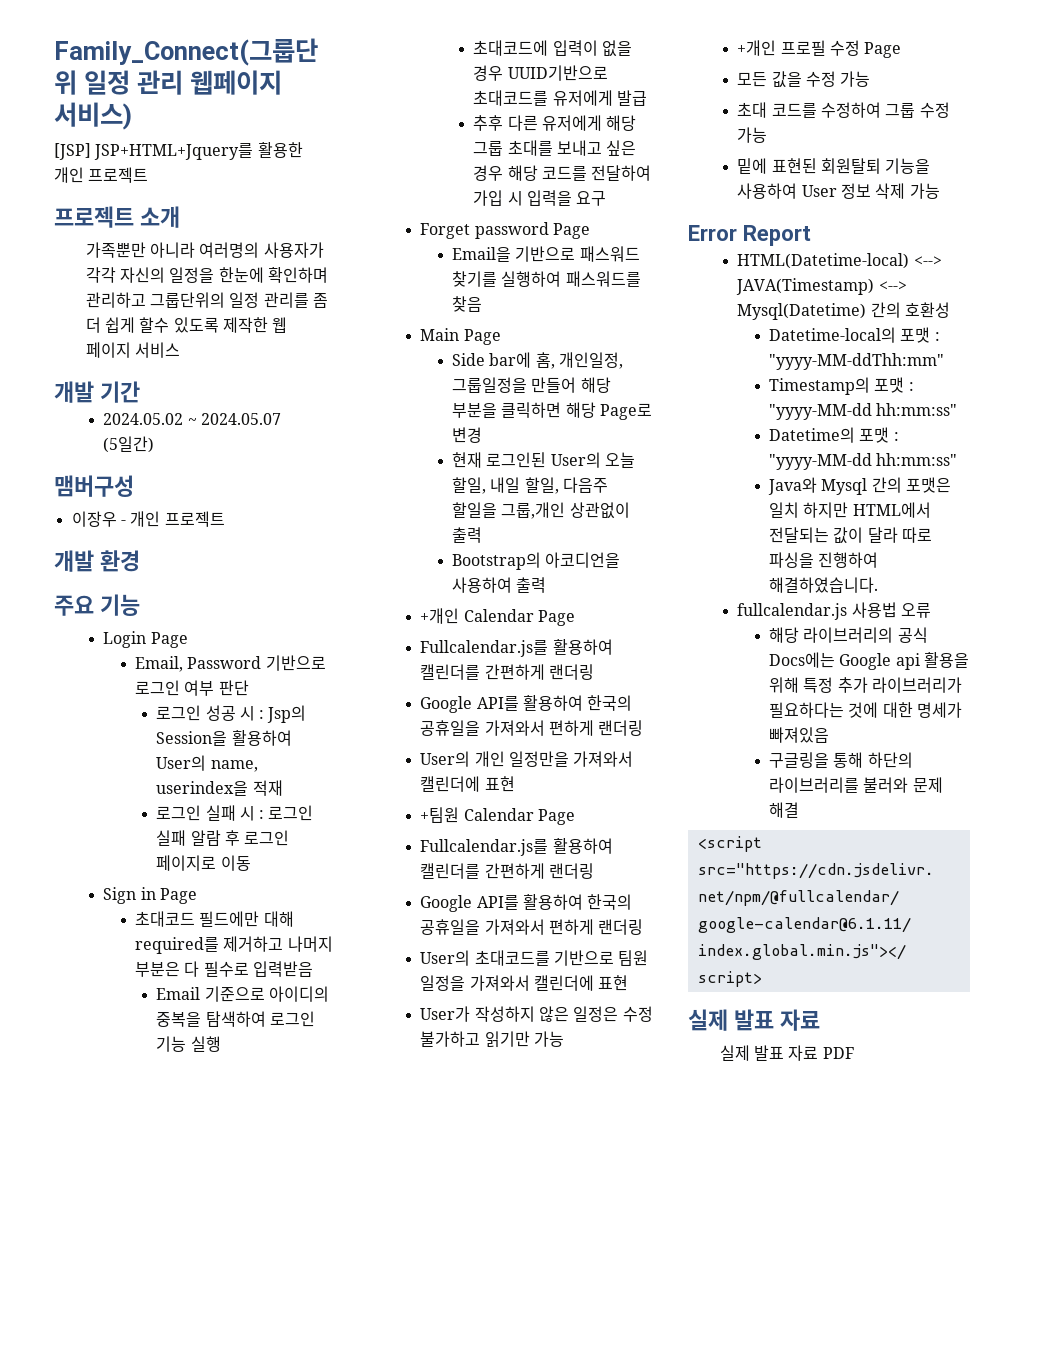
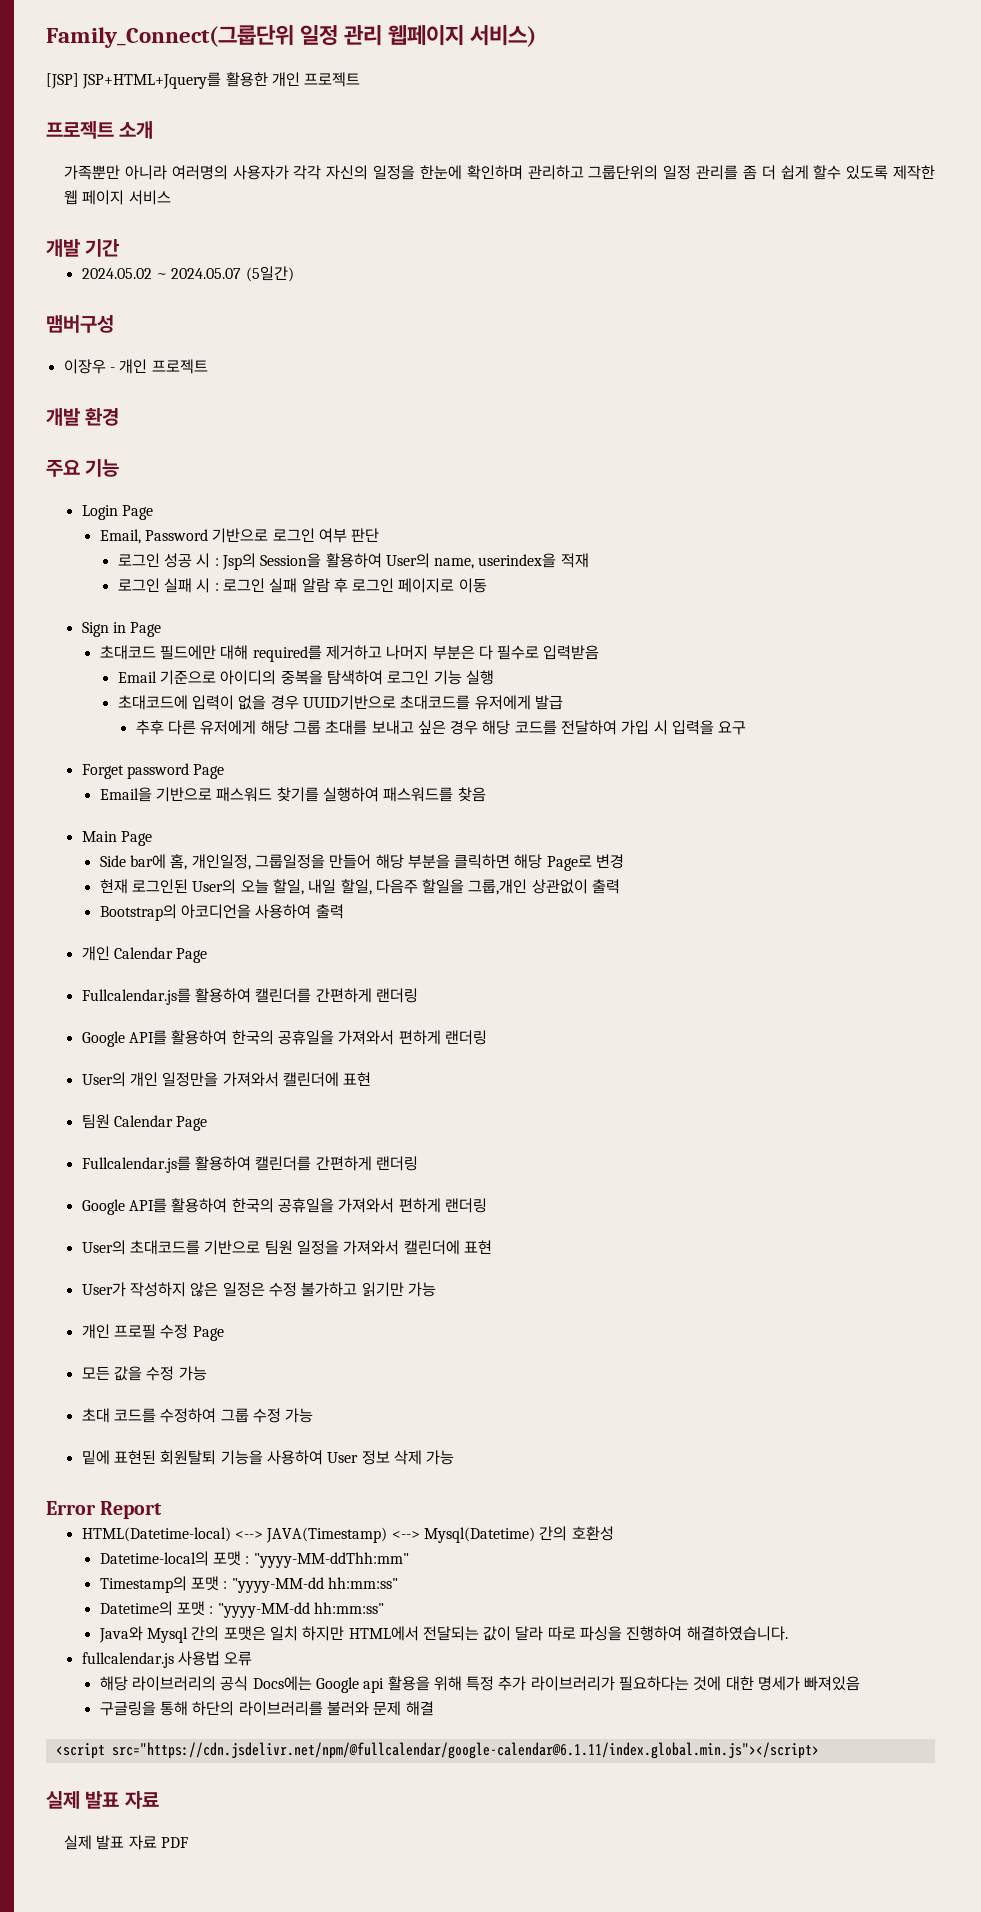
- +개인 Calendar Page
+ 개인 Calendar Page
- +팀원 Calendar Page
+ 팀원 Calendar Page
- +개인 프로필 수정 Page
+ 개인 프로필 수정 Page

